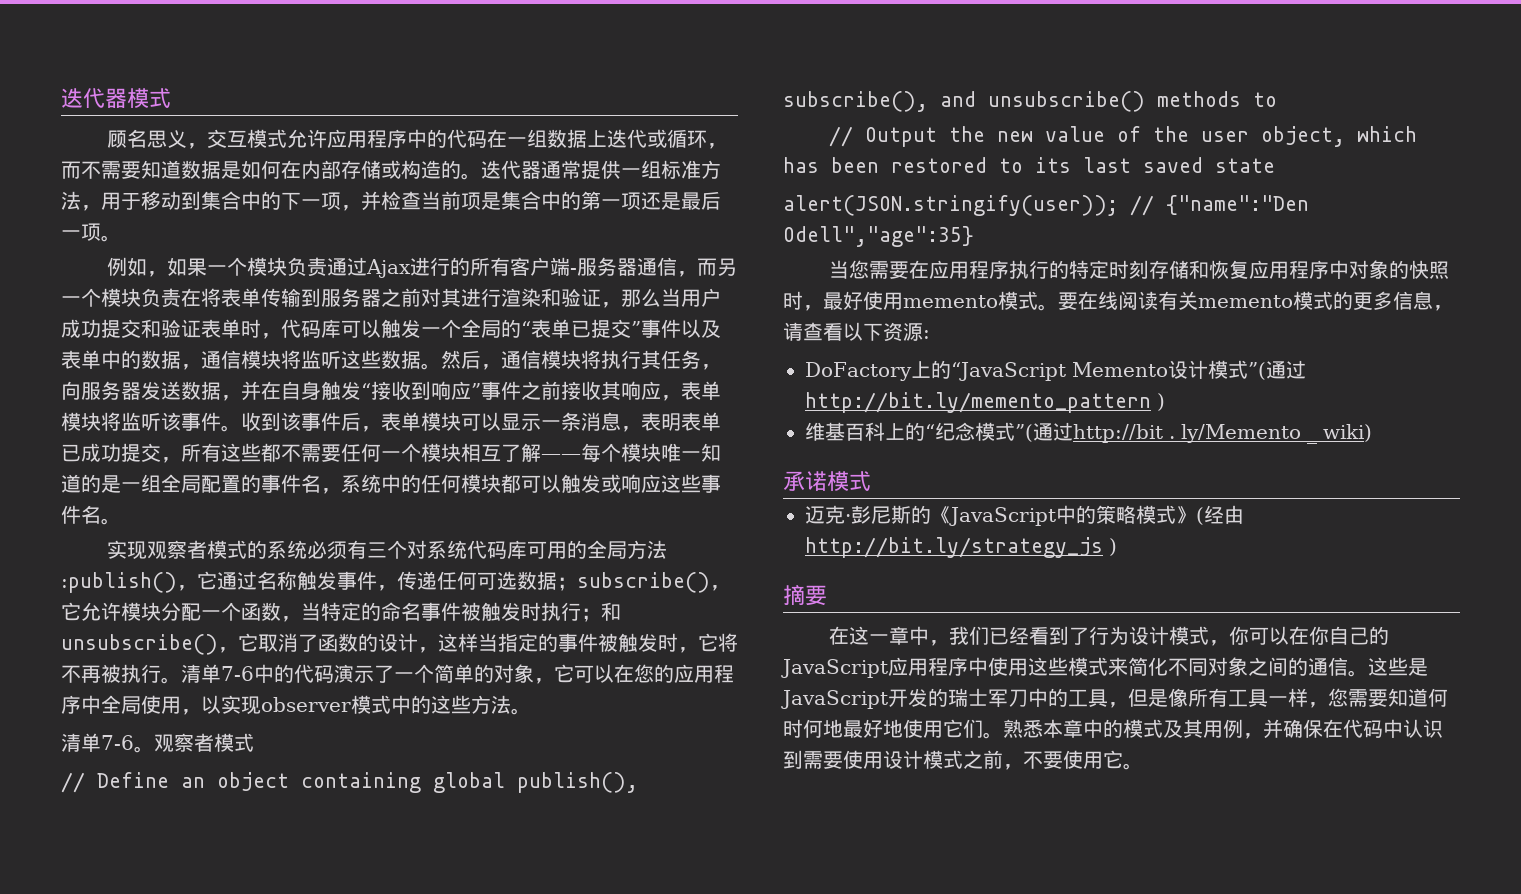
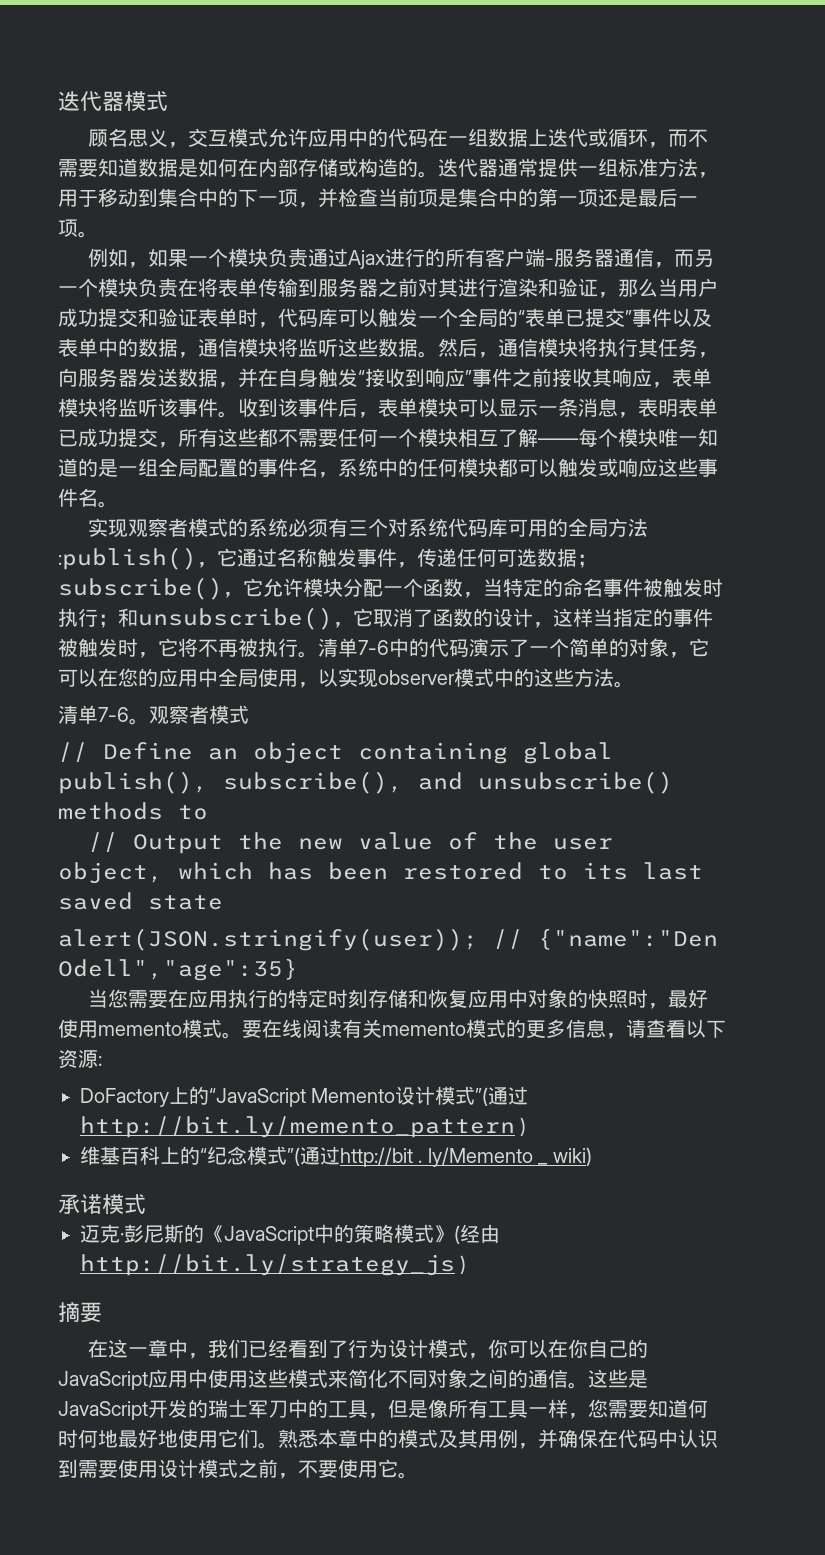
- 顾名思义，交互模式允许应用程序中的代码在一组数据上迭代或循环，而不需要知道数据是如何在内部存储或构造的。
+ 顾名思义，交互模式允许应用中的代码在一组数据上迭代或循环，而不需要知道数据是如何在内部存储或构造的。
- 清单7-6中的代码演示了一个简单的对象，它可以在您的应用程序中全局使用，以实现observer模式中的这些方法。
+ 清单7-6中的代码演示了一个简单的对象，它可以在您的应用中全局使用，以实现observer模式中的这些方法。
- 当您需要在应用程序执行的特定时刻存储和恢复应用程序中对象的快照时，最好使用memento模式。
+ 当您需要在应用执行的特定时刻存储和恢复应用中对象的快照时，最好使用memento模式。
- 在这一章中，我们已经看到了行为设计模式，你可以在你自己的JavaScript应用程序中使用这些模式来简化不同对象之间的通信。
+ 在这一章中，我们已经看到了行为设计模式，你可以在你自己的JavaScript应用中使用这些模式来简化不同对象之间的通信。

